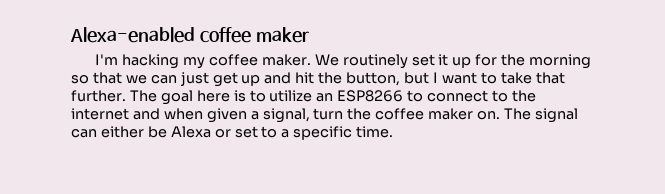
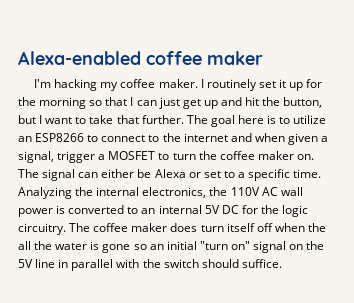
- We routinely set it up for the morning so that we can just get up and hit the button, but I want to take that further.
+ I routinely set it up for the morning so that I can just get up and hit the button, but I want to take that further.
- The goal here is to utilize an ESP8266 to connect to the internet and when given a signal, turn the coffee maker on.
+ The goal here is to utilize an ESP8266 to connect to the internet and when given a signal, trigger a MOSFET to turn the coffee maker on.
+ Analyzing the internal electronics, the 110V AC wall power is converted to an internal 5V DC for the logic circuitry. The coffee maker does turn itself off when the all the water is gone so an initial "turn on" signal on the 5V line in parallel with the switch should suffice.

